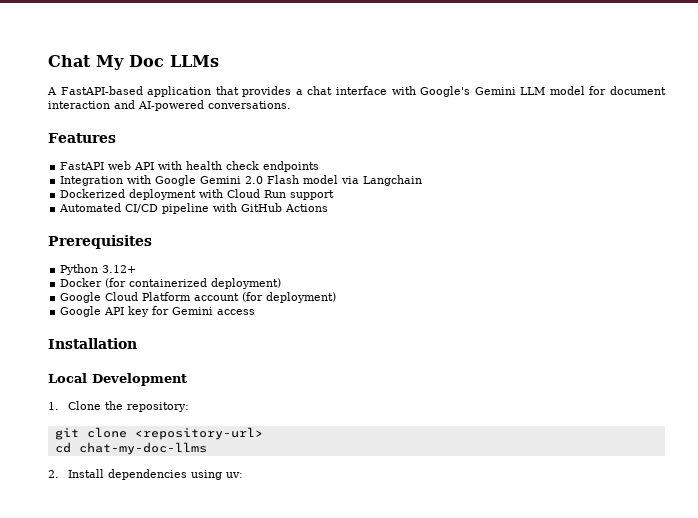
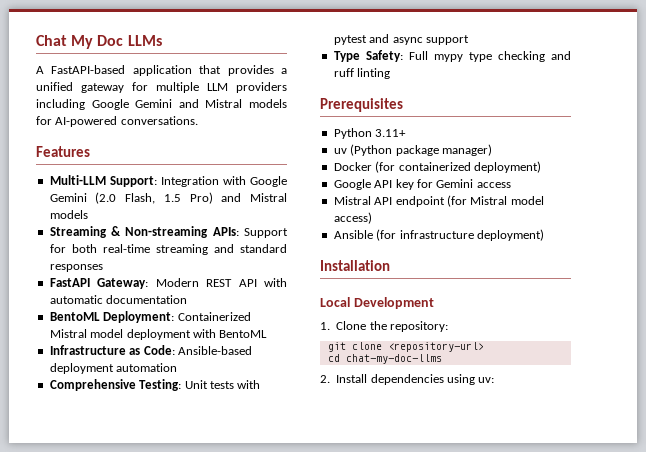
- A FastAPI-based application that provides a chat interface with Google's Gemini LLM model for document interaction and AI-powered conversations.
+ A FastAPI-based application that provides a unified gateway for multiple LLM providers including Google Gemini and Mistral models for AI-powered conversations.
  Features
- FastAPI web API with health check endpoints
- Integration with Google Gemini 2.0 Flash model via Langchain
- Dockerized deployment with Cloud Run support
- Automated CI/CD pipeline with GitHub Actions
+ Multi-LLM Support: Integration with Google Gemini (2.0 Flash, 1.5 Pro) and Mistral models
+ Streaming & Non-streaming APIs: Support for both real-time streaming and standard responses
+ FastAPI Gateway: Modern REST API with automatic documentation
+ BentoML Deployment: Containerized Mistral model deployment with BentoML
+ Infrastructure as Code: Ansible-based deployment automation
+ Comprehensive Testing: Unit tests with pytest and async support
+ Type Safety: Full mypy type checking and ruff linting
  Prerequisites
- Python 3.12+
+ Python 3.11+
+ uv (Python package manager)
  Docker (for containerized deployment)
- Google Cloud Platform account (for deployment)
+ Mistral API endpoint (for Mistral model access)
+ Ansible (for infrastructure deployment)

